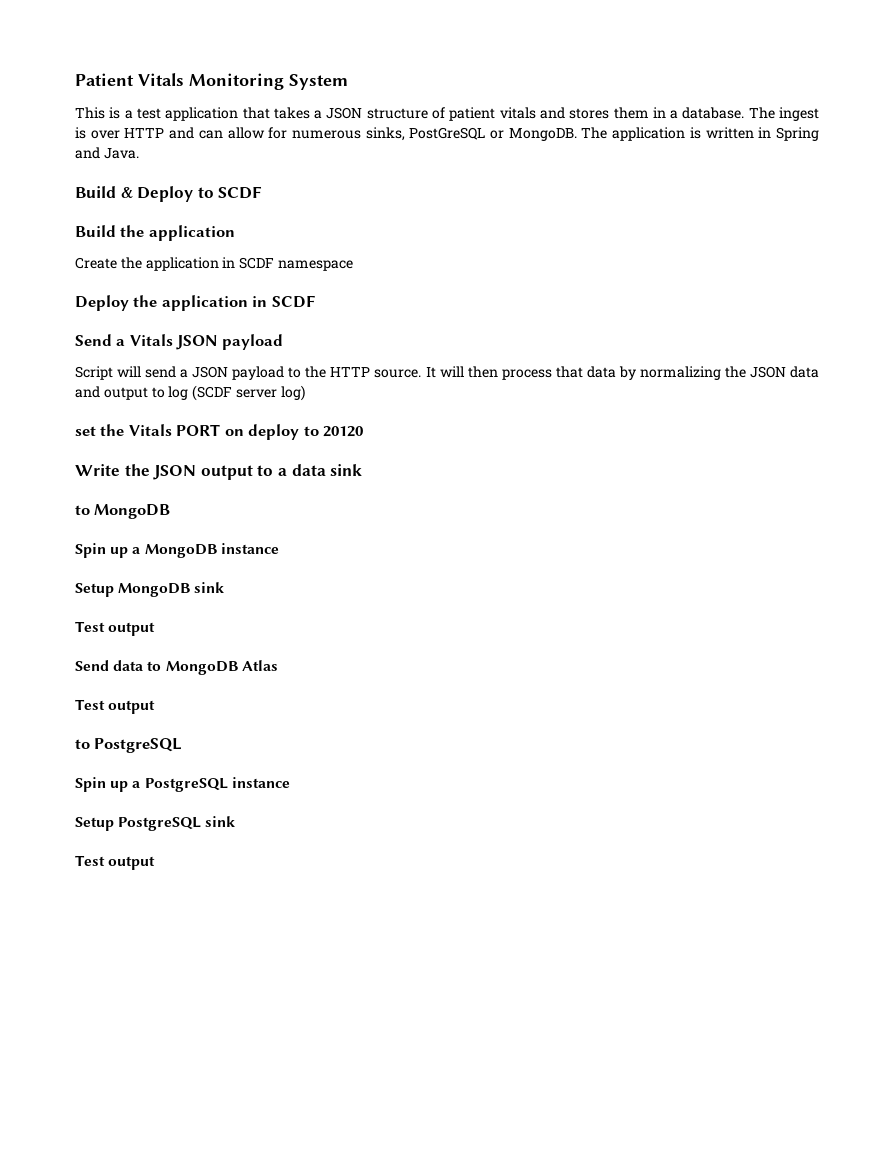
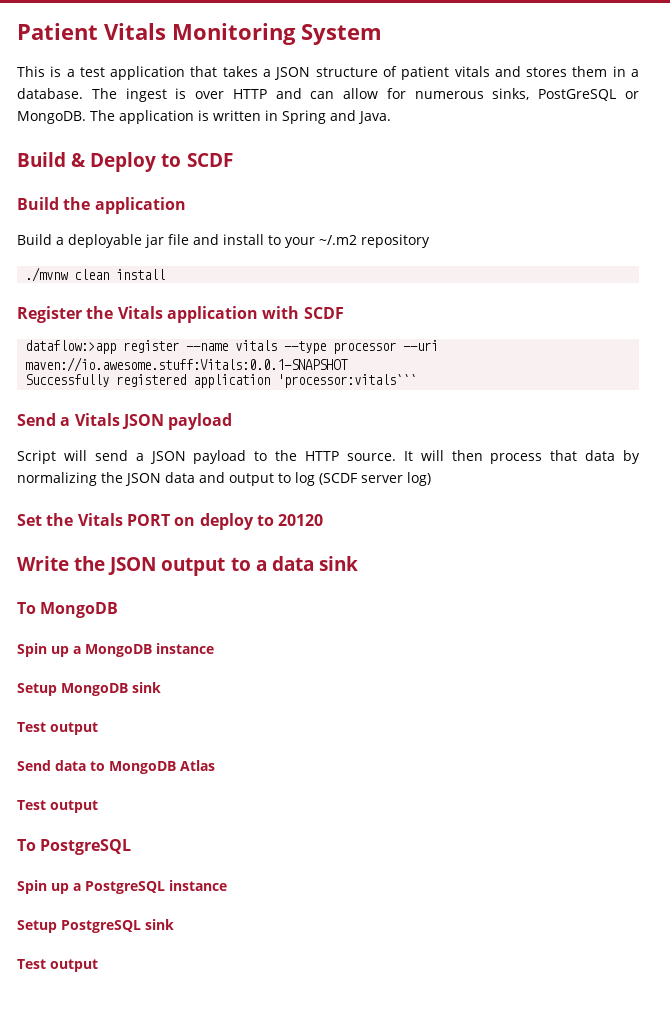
- Create the application in SCDF namespace
- Deploy the application in SCDF
+ Build a deployable jar file and install to your ~/.m2 repository
+ ./mvnw clean install
+ Register the Vitals application with SCDF
+ dataflow:>app register --name vitals --type processor --uri maven://io.awesome.stuff:Vitals:0.0.1-SNAPSHOT
+ Successfully registered application 'processor:vitals```
- set the Vitals PORT on deploy to 20120
+ Set the Vitals PORT on deploy to 20120
  Write the JSON output to a data sink
- to MongoDB
+ To MongoDB
- to PostgreSQL
+ To PostgreSQL

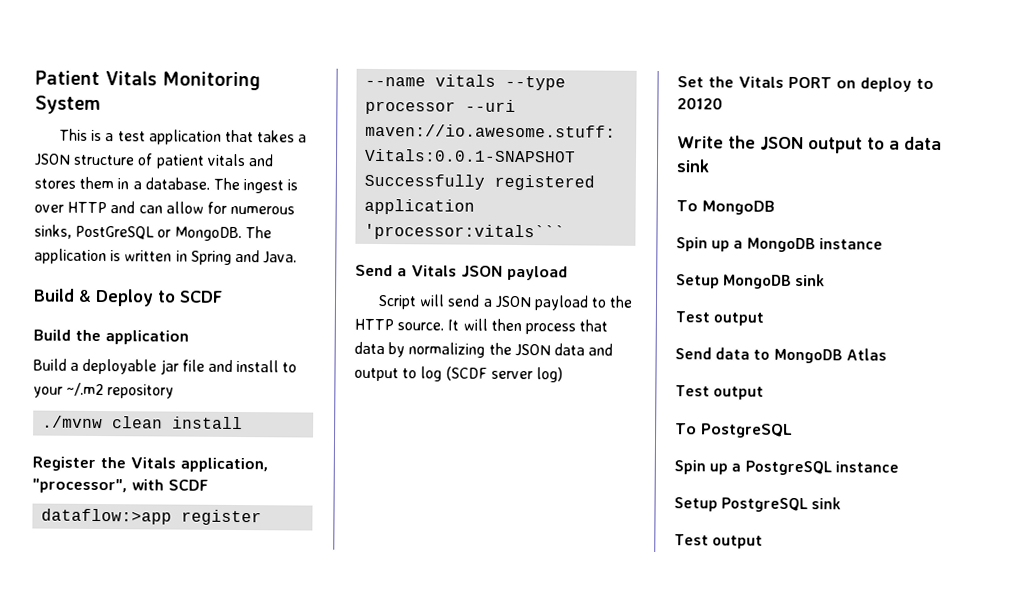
- Register the Vitals application with SCDF
+ Register the Vitals application, "processor", with SCDF

